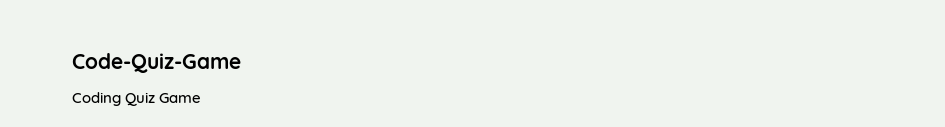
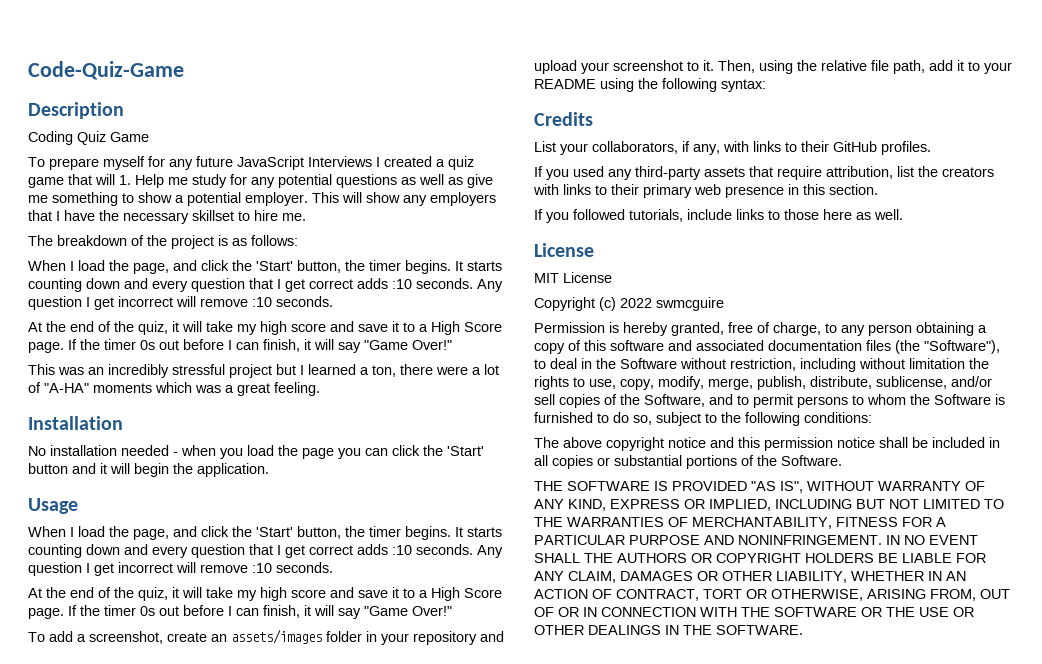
+ Description
+ To prepare myself for any future JavaScript Interviews I created a quiz game that will 1. Help me study for any potential questions as well as give me something to show a potential employer. This will show any employers that I have the necessary skillset to hire me.
+ The breakdown of the project is as follows:
+ When I load the page, and click the 'Start' button, the timer begins. It starts counting down and every question that I get correct adds :10 seconds. Any question I get incorrect will remove :10 seconds.
+ At the end of the quiz, it will take my high score and save it to a High Score page. If the timer 0s out before I can finish, it will say "Game Over!"
+ This was an incredibly stressful project but I learned a ton, there were a lot of "A-HA" moments which was a great feeling.
+ Installation
+ No installation needed - when you load the page you can click the 'Start' button and it will begin the application.
+ Usage
+ When I load the page, and click the 'Start' button, the timer begins. It starts counting down and every question that I get correct adds :10 seconds. Any question I get incorrect will remove :10 seconds.
+ At the end of the quiz, it will take my high score and save it to a High Score page. If the timer 0s out before I can finish, it will say "Game Over!"
+ To add a screenshot, create an assets/images folder in your repository and upload your screenshot to it. Then, using the relative file path, add it to your README using the following syntax:
+ Credits
+ List your collaborators, if any, with links to their GitHub profiles.
+ If you used any third-party assets that require attribution, list the creators with links to their primary web presence in this section.
+ If you followed tutorials, include links to those here as well.
+ License
+ MIT License
+ Copyright (c) 2022 swmcguire
+ Permission is hereby granted, free of charge, to any person obtaining a copy of this software and associated documentation files (the "Software"), to deal in the Software without restriction, including without limitation the rights to use, copy, modify, merge, publish, distribute, sublicense, and/or sell copies of the Software, and to permit persons to whom the Software is furnished to do so, subject to the following conditions:
+ The above copyright notice and this permission notice shall be included in all copies or substantial portions of the Software.
+ THE SOFTWARE IS PROVIDED "AS IS", WITHOUT WARRANTY OF ANY KIND, EXPRESS OR IMPLIED, INCLUDING BUT NOT LIMITED TO THE WARRANTIES OF MERCHANTABILITY, FITNESS FOR A PARTICULAR PURPOSE AND NONINFRINGEMENT. IN NO EVENT SHALL THE AUTHORS OR COPYRIGHT HOLDERS BE LIABLE FOR ANY CLAIM, DAMAGES OR OTHER LIABILITY, WHETHER IN AN ACTION OF CONTRACT, TORT OR OTHERWISE, ARISING FROM, OUT OF OR IN CONNECTION WITH THE SOFTWARE OR THE USE OR OTHER DEALINGS IN THE SOFTWARE.

